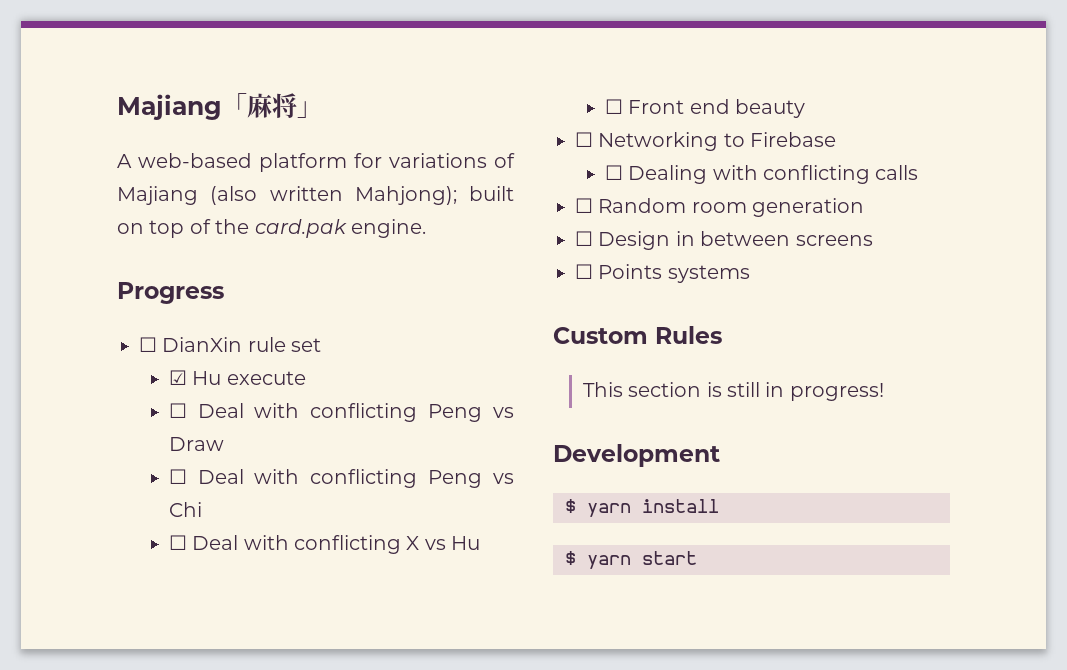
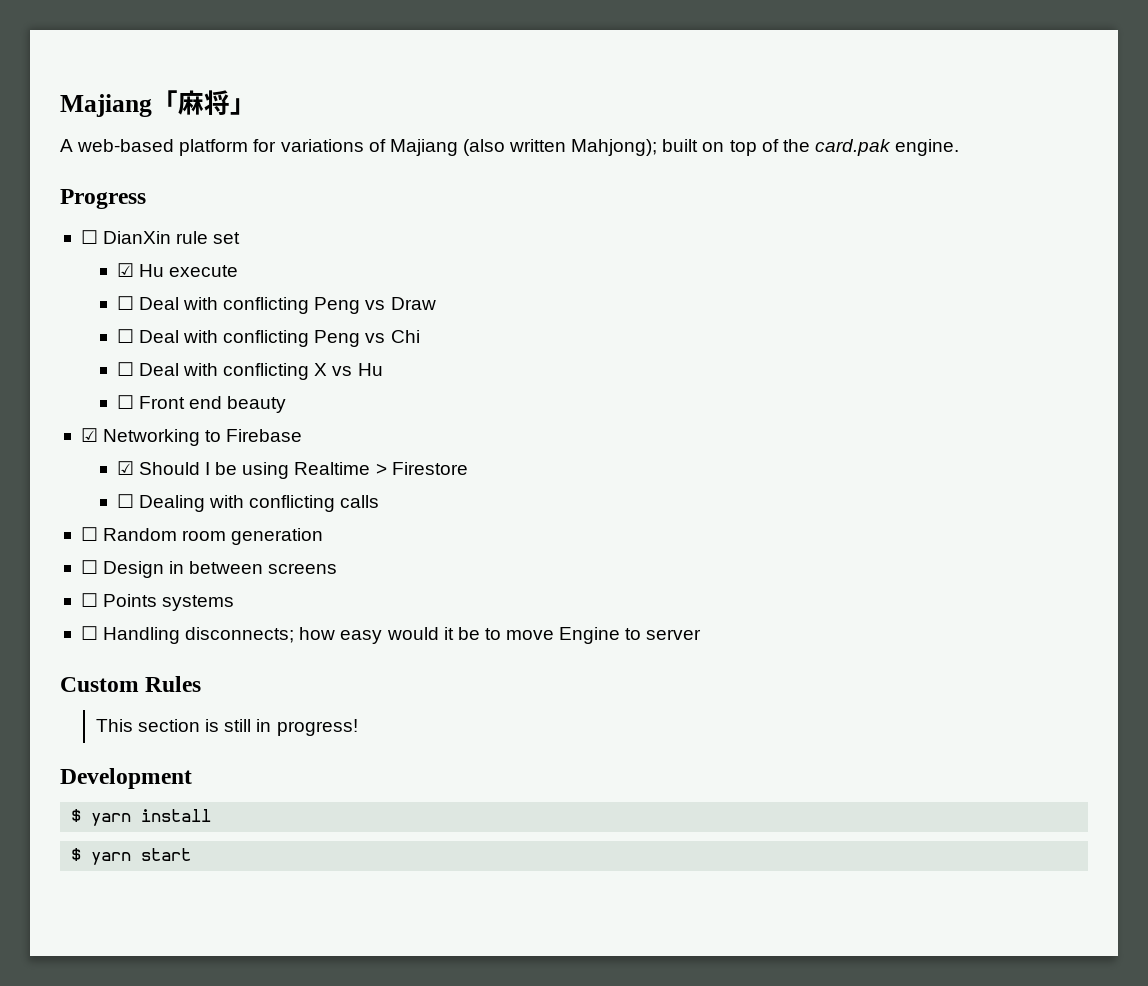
- ☐ Networking to Firebase
+ ☑ Networking to Firebase
+ ☑ Should I be using Realtime > Firestore
+ ☐ Handling disconnects; how easy would it be to move Engine to server

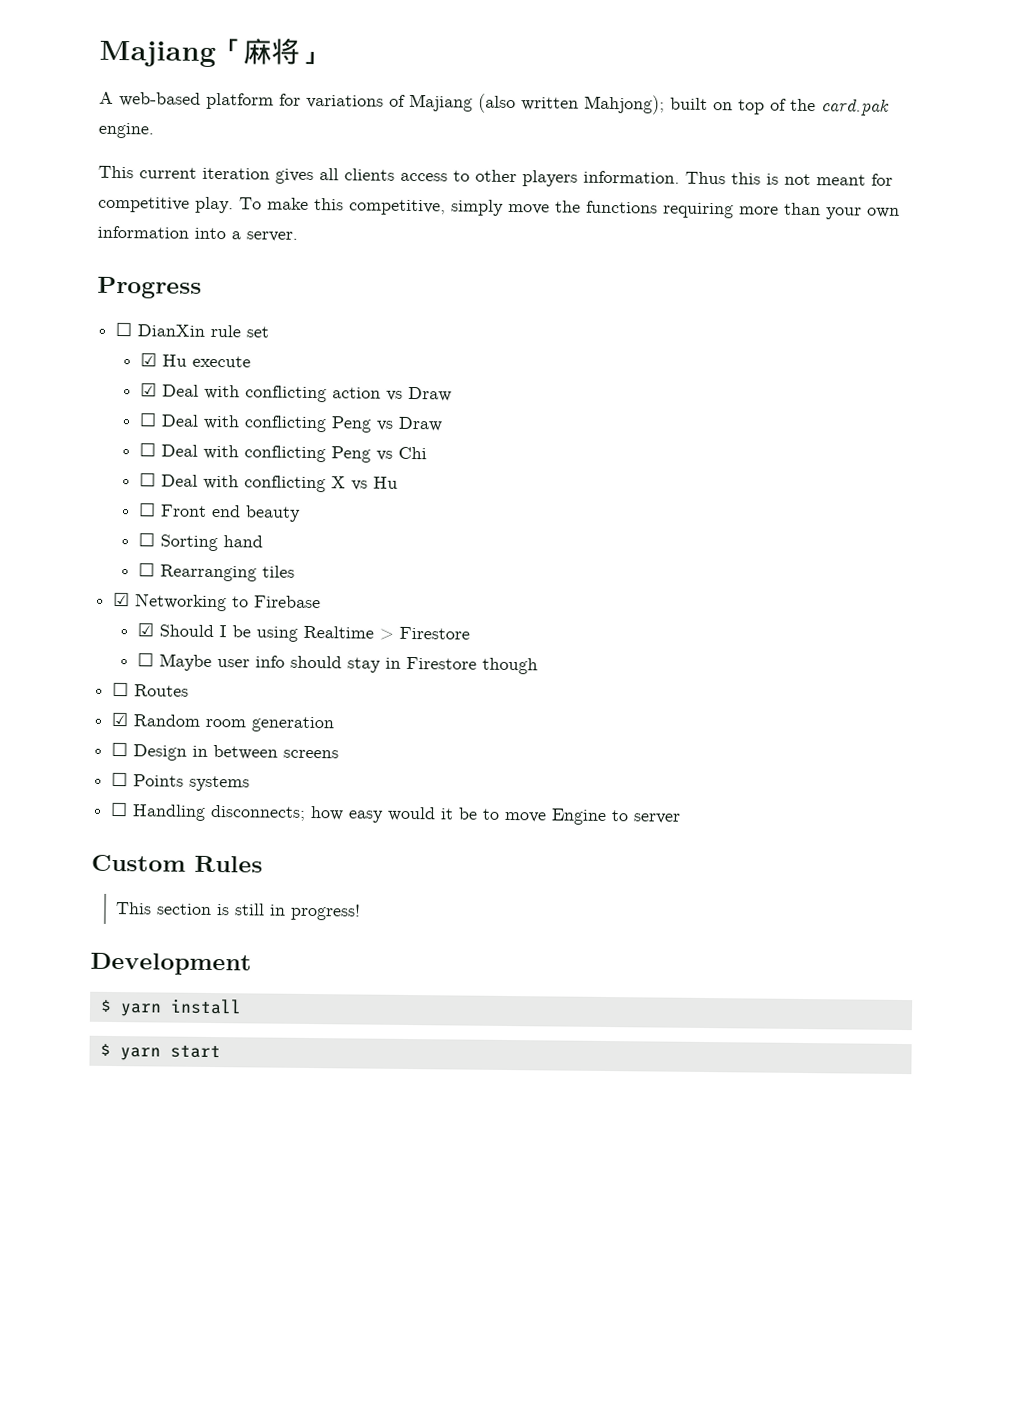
+ This current iteration gives all clients access to other players information. Thus this is not meant for competitive play. To make this competitive, simply move the functions requiring more than your own information into a server.
+ ☑ Deal with conflicting action vs Draw
+ ☐ Sorting hand
+ ☐ Rearranging tiles
- ☐ Dealing with conflicting calls
- ☐ Random room generation
+ ☐ Maybe user info should stay in Firestore though
+ ☐ Routes
+ ☑ Random room generation

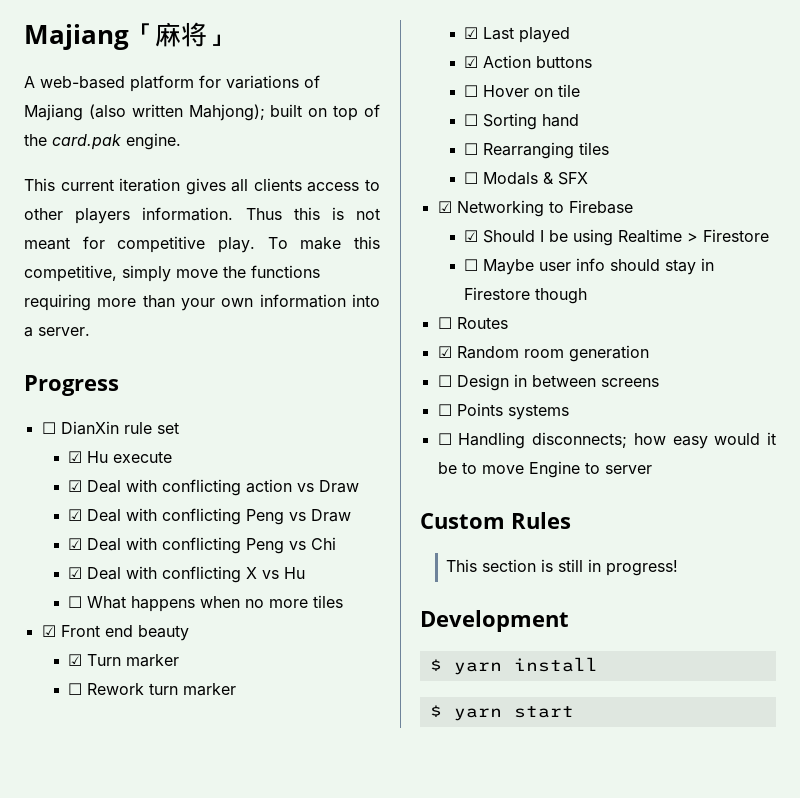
- ☐ Deal with conflicting Peng vs Draw
+ ☑ Deal with conflicting Peng vs Draw
- ☐ Deal with conflicting Peng vs Chi
+ ☑ Deal with conflicting Peng vs Chi
- ☐ Deal with conflicting X vs Hu
+ ☑ Deal with conflicting X vs Hu
- ☐ Front end beauty
+ ☐ What happens when no more tiles
+ ☑ Front end beauty
+ ☑ Turn marker
+ ☐ Rework turn marker
+ ☑ Last played
+ ☑ Action buttons
+ ☐ Hover on tile
+ ☐ Modals & SFX

